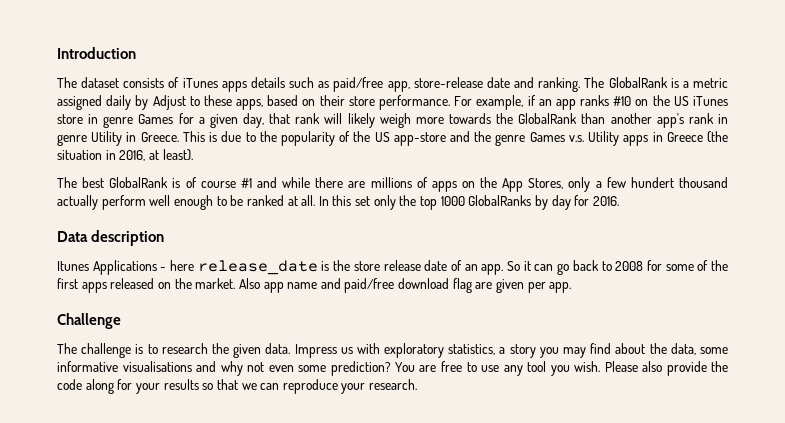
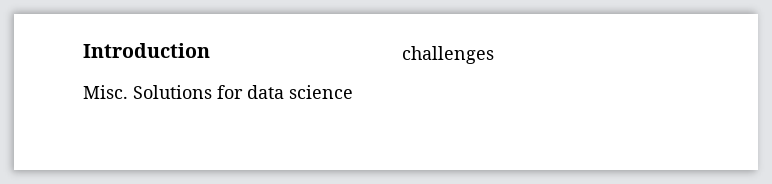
- The dataset consists of iTunes apps details such as paid/free app, store-release date and ranking. The GlobalRank is a metric assigned daily by Adjust to these apps, based on their store performance. For example, if an app ranks #10 on the US iTunes store in genre Games for a given day, that rank will likely weigh more towards the GlobalRank than another app's rank in genre Utility in Greece. This is due to the popularity of the US app-store and the genre Games v.s. Utility apps in Greece (the situation in 2016, at least).
- The best GlobalRank is of course #1 and while there are millions of apps on the App Stores, only a few hundert thousand actually perform well enough to be ranked at all. In this set only the top 1000 GlobalRanks by day for 2016.
- Data description
- Itunes Applications - here release_date is the store release date of an app. So it can go back to 2008 for some of the first apps released on the market. Also app name and paid/free download flag are given per app.
- Challenge
- The challenge is to research the given data. Impress us with exploratory statistics, a story you may find about the data, some informative visualisations and why not even some prediction? You are free to use any tool you wish. Please also provide the code along for your results so that we can reproduce your research.
+ Misc. Solutions for data science challenges

